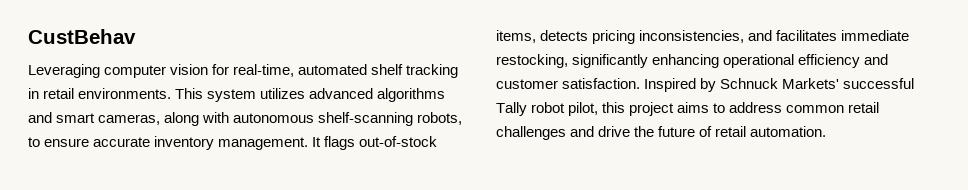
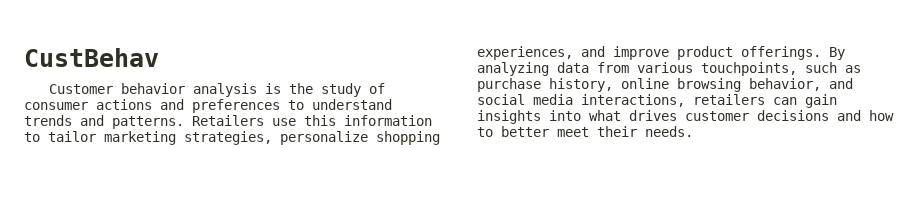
- Leveraging computer vision for real-time, automated shelf tracking in retail environments. This system utilizes advanced algorithms and smart cameras, along with autonomous shelf-scanning robots, to ensure accurate inventory management. It flags out-of-stock items, detects pricing inconsistencies, and facilitates immediate restocking, significantly enhancing operational efficiency and customer satisfaction. Inspired by Schnuck Markets' successful Tally robot pilot, this project aims to address common retail challenges and drive the future of retail automation.
+ Customer behavior analysis is the study of consumer actions and preferences to understand trends and patterns. Retailers use this information to tailor marketing strategies, personalize shopping experiences, and improve product offerings. By analyzing data from various touchpoints, such as purchase history, online browsing behavior, and social media interactions, retailers can gain insights into what drives customer decisions and how to better meet their needs.

